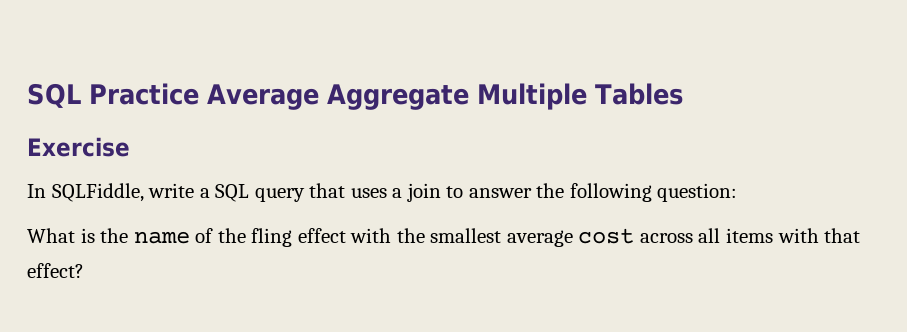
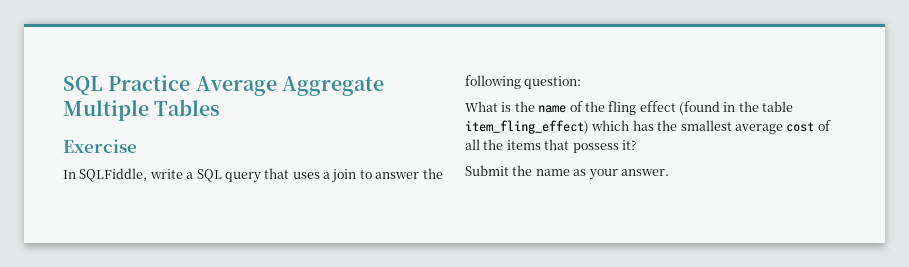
- What is the name of the fling effect with the smallest average cost across all items with that effect?
+ What is the name of the fling effect (found in the table item_fling_effect) which has the smallest average cost of all the items that possess it?
+ Submit the name as your answer.

